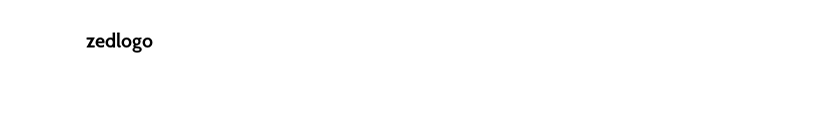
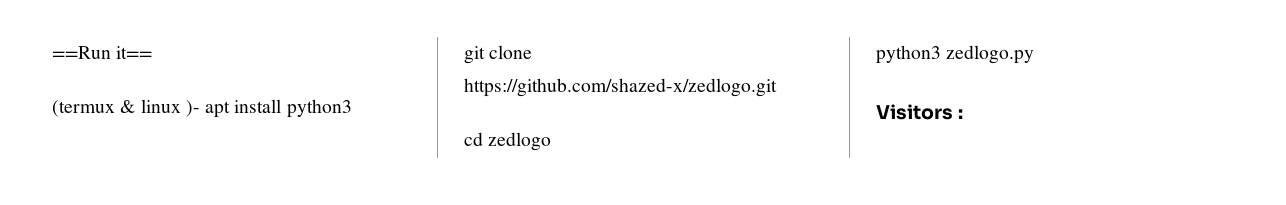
- zedlogo
+ ==Run it==
+ (termux & linux )- apt install python3
+ git clone https://github.com/shazed-x/zedlogo.git
+ cd zedlogo
+ python3 zedlogo.py
+ Visitors :

